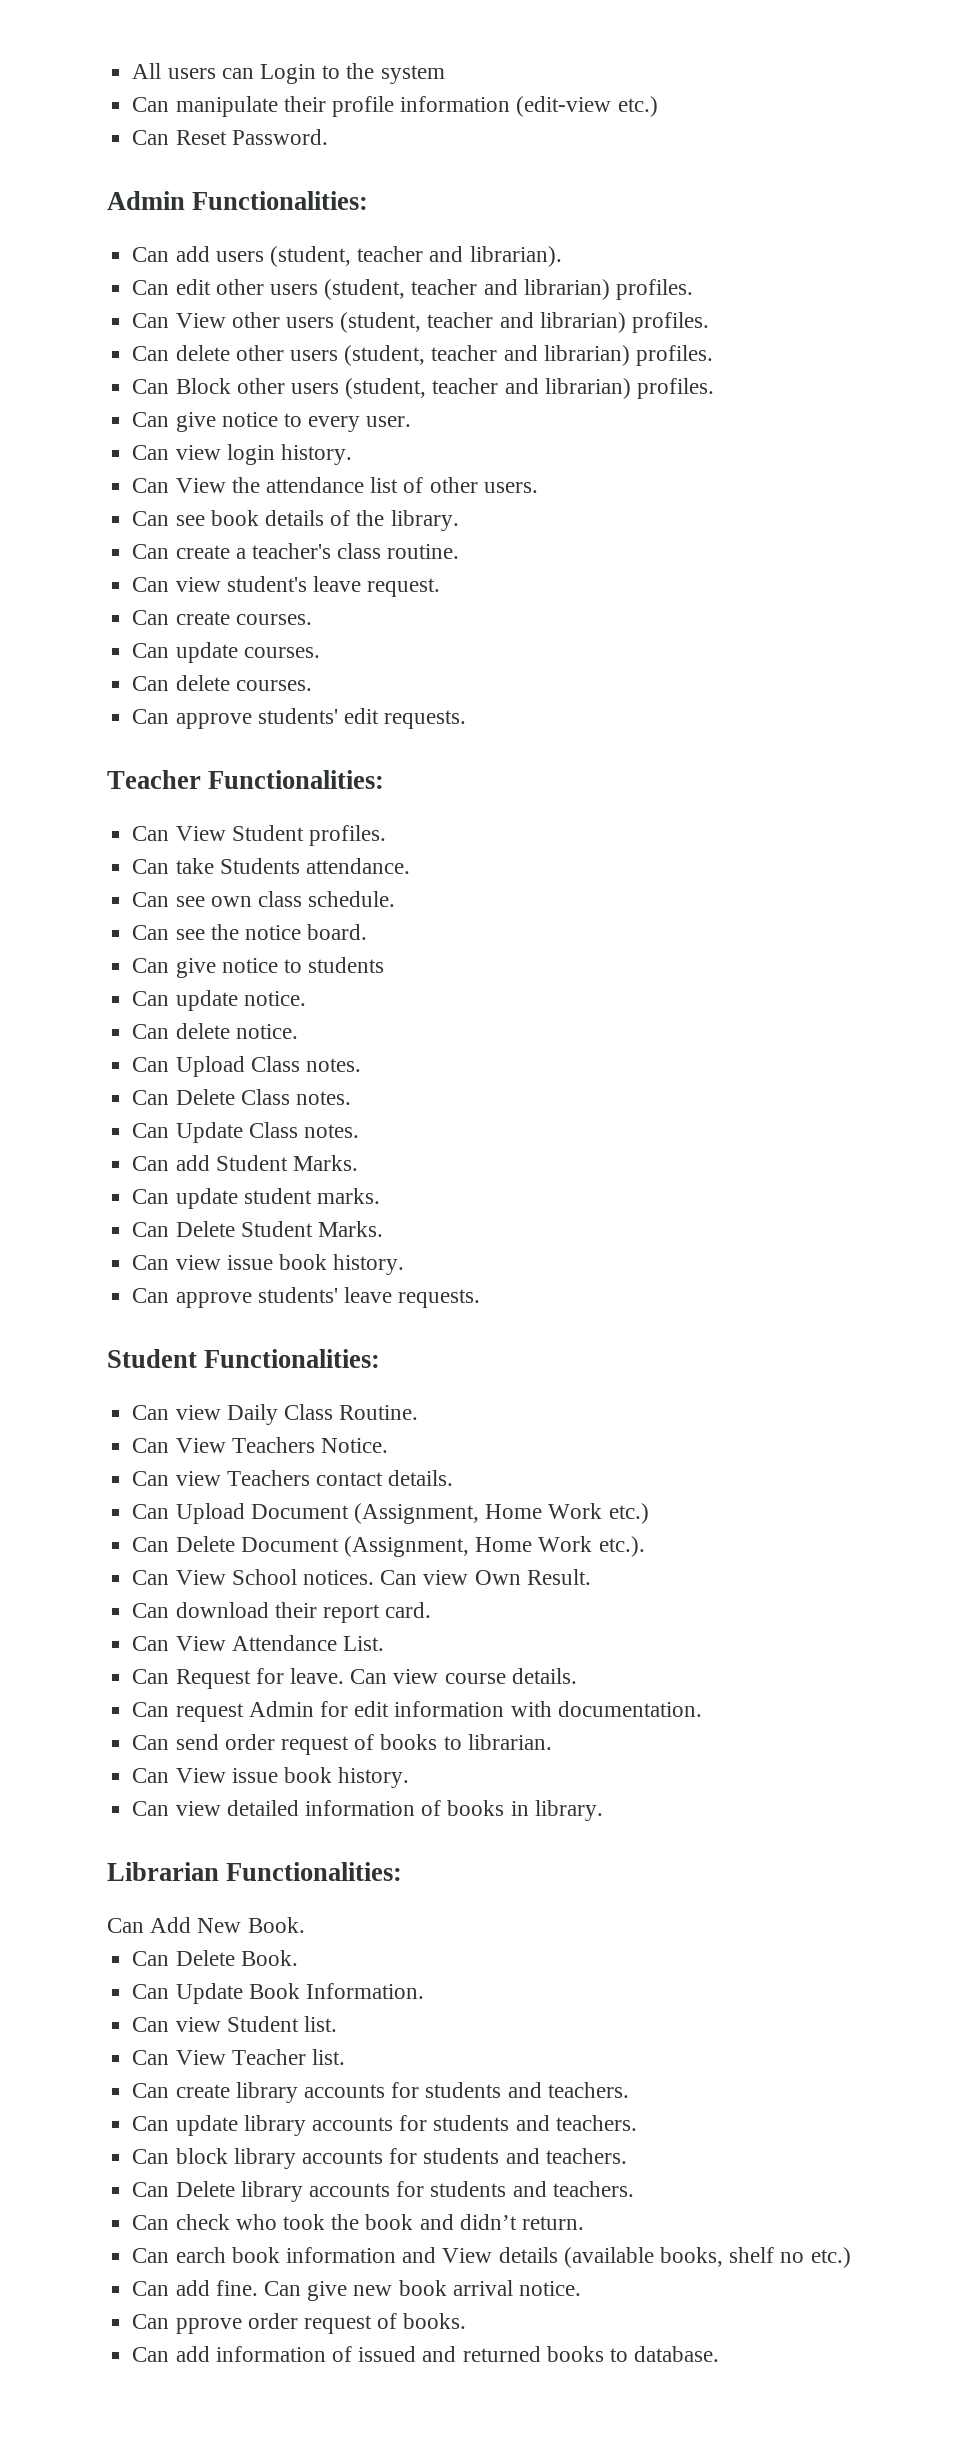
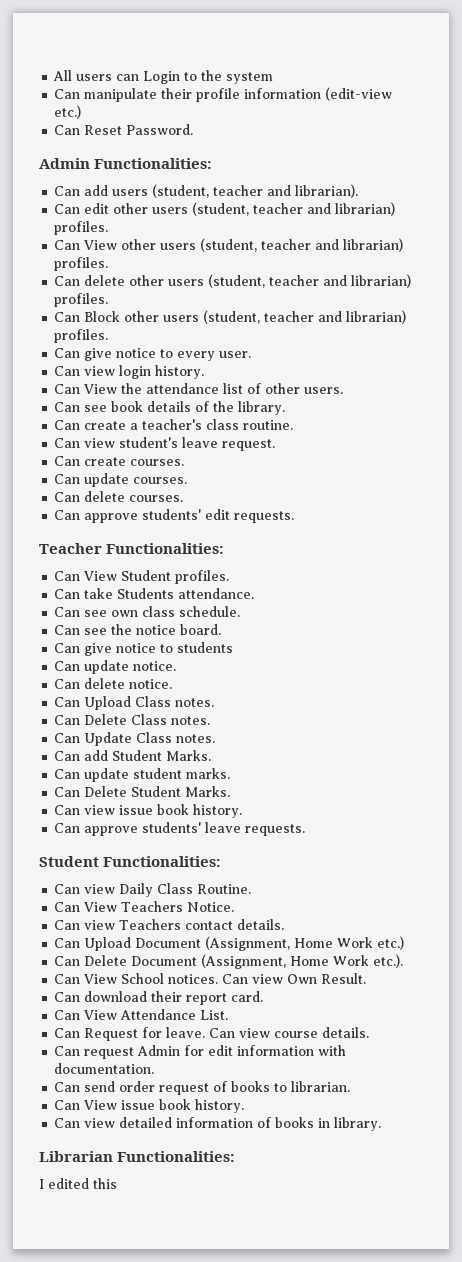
- Can Add New Book.
- Can Delete Book.
- Can Update Book Information.
- Can view Student list.
- Can View Teacher list.
- Can create library accounts for students and teachers.
- Can update library accounts for students and teachers.
- Can block library accounts for students and teachers.
- Can Delete library accounts for students and teachers.
- Can check who took the book and didn’t return.
- Can earch book information and View details (available books, shelf no etc.)
- Can add fine. Can give new book arrival notice.
- Can pprove order request of books.
- Can add information of issued and returned books to database.
+ I edited this

